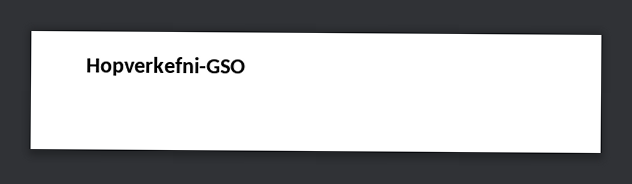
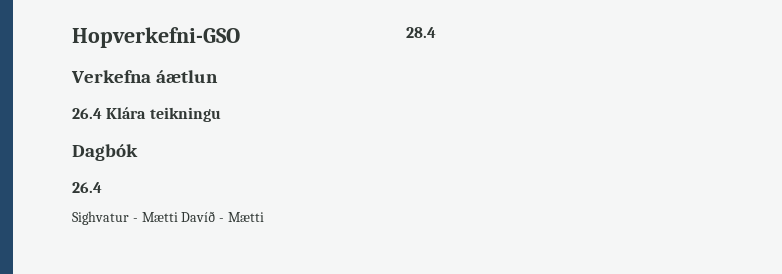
+ Verkefna áætlun
+ 26.4 Klára teikningu
+ Dagbók
+ 26.4
+ Sighvatur - Mætti Davíð - Mætti
+ 28.4

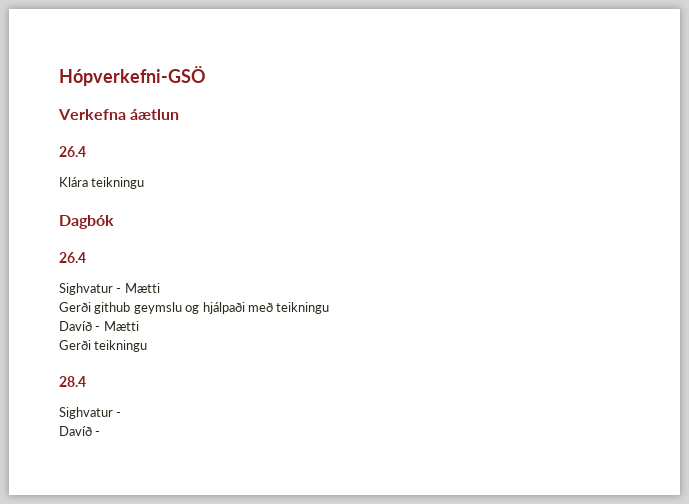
- Hopverkefni-GSO
+ Hópverkefni-GSÖ
  Verkefna áætlun
- 26.4 Klára teikningu
+ 26.4
+ Klára teikningu
- Sighvatur - Mætti Davíð - Mætti
+ Sighvatur - Mætti
+ Gerði github geymslu og hjálpaði með teikningu
+ Davíð - Mætti
+ Gerði teikningu
  28.4
+ Sighvatur -
+ Davíð -

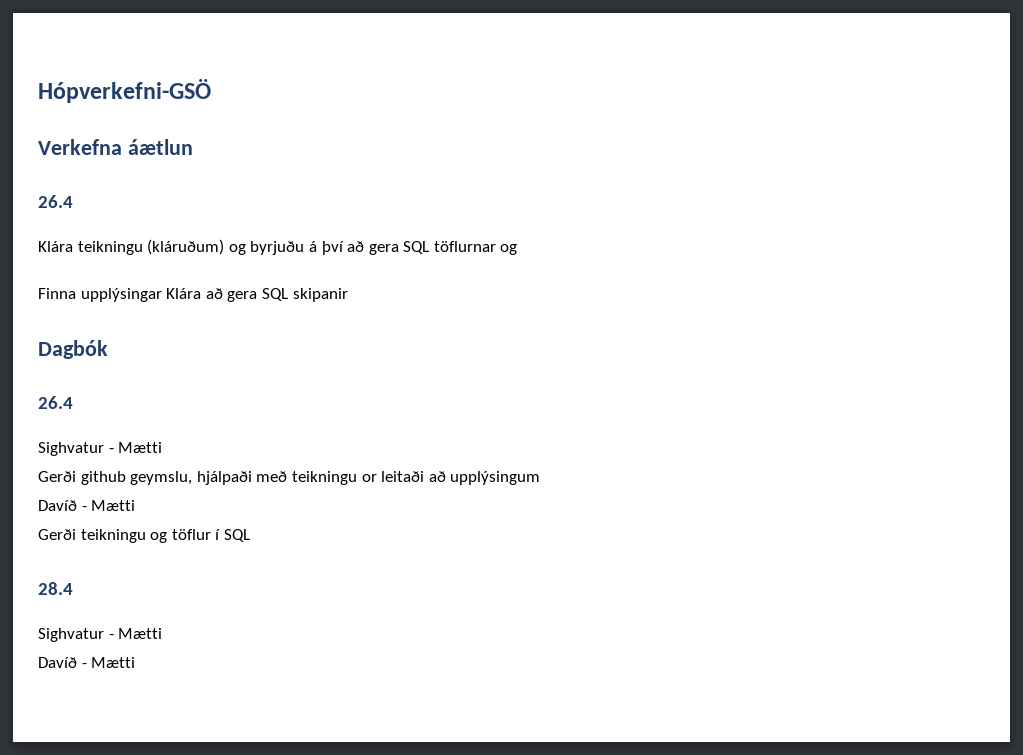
- Klára teikningu
+ Klára teikningu (kláruðum) og byrjuðu á því að gera SQL töflurnar og
+ Finna upplýsingar Klára að gera SQL skipanir
- Gerði github geymslu og hjálpaði með teikningu
+ Gerði github geymslu, hjálpaði með teikningu or leitaði að upplýsingum
- Gerði teikningu
+ Gerði teikningu og töflur í SQL
  28.4
- Sighvatur -
- Davíð -
+ Sighvatur - Mætti
+ Davíð - Mætti

